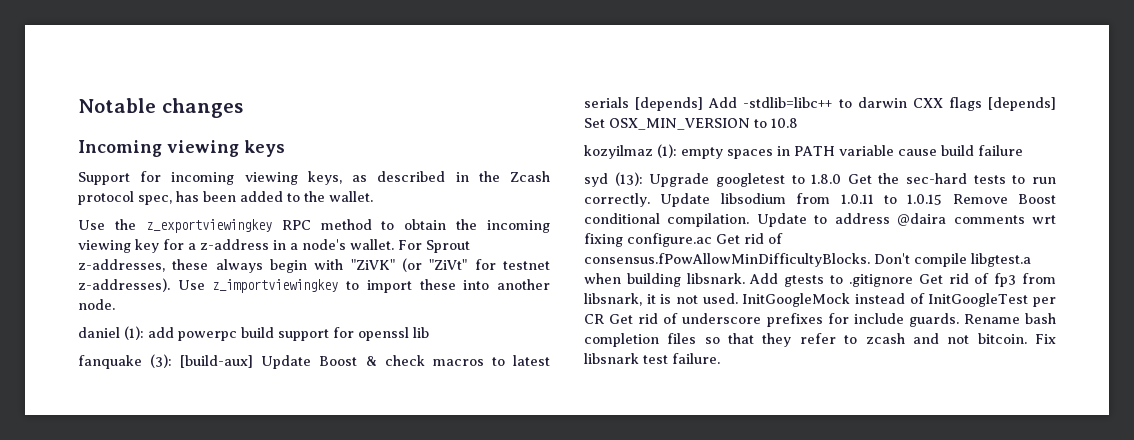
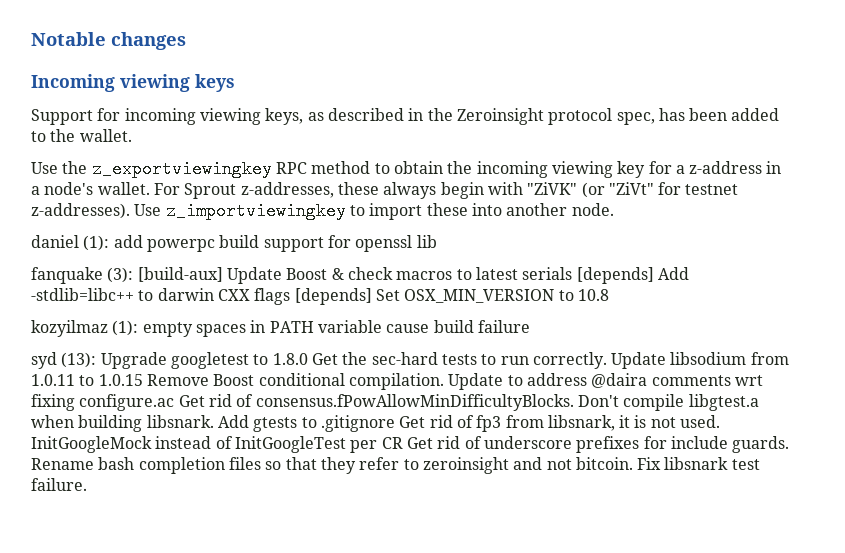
- Support for incoming viewing keys, as described in the Zcash protocol spec, has been added to the wallet.
+ Support for incoming viewing keys, as described in the Zeroinsight protocol spec, has been added to the wallet.
- Rename bash completion files so that they refer to zcash and not bitcoin.
+ Rename bash completion files so that they refer to zeroinsight and not bitcoin.

